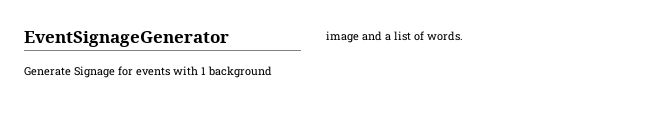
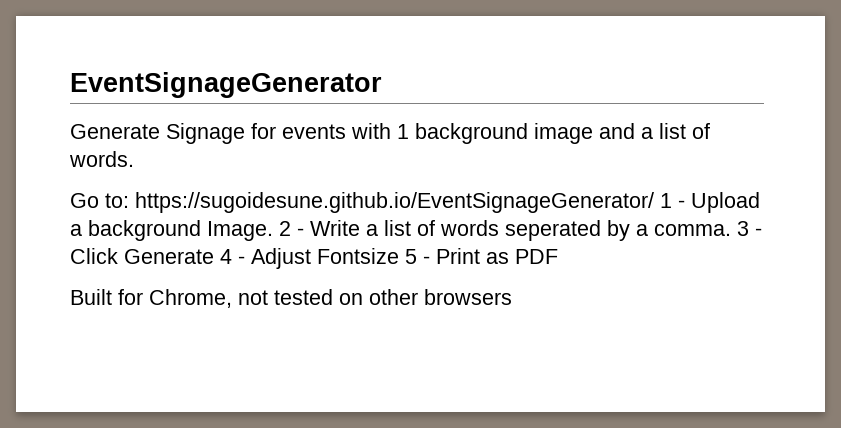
+ Go to: https://sugoidesune.github.io/EventSignageGenerator/ 1 - Upload a background Image. 2 - Write a list of words seperated by a comma. 3 - Click Generate 4 - Adjust Fontsize 5 - Print as PDF
+ Built for Chrome, not tested on other browsers

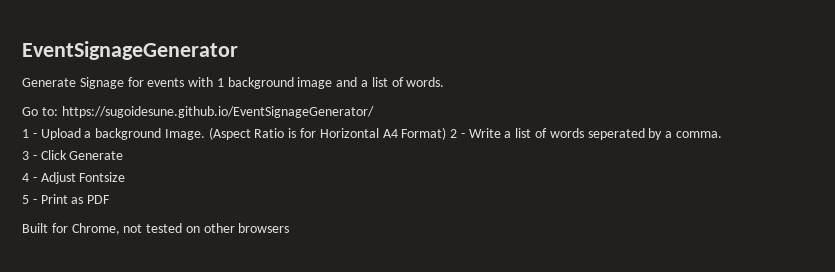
- Go to: https://sugoidesune.github.io/EventSignageGenerator/ 1 - Upload a background Image.
+ Go to: https://sugoidesune.github.io/EventSignageGenerator/
+ 1 - Upload a background Image.
- 2 - Write a list of words seperated by a comma. 3 - Click Generate 4 - Adjust Fontsize 5 - Print as PDF
+ (Aspect Ratio is for Horizontal A4 Format) 2 - Write a list of words seperated by a comma.
+ 3 - Click Generate
+ 4 - Adjust Fontsize
+ 5 - Print as PDF

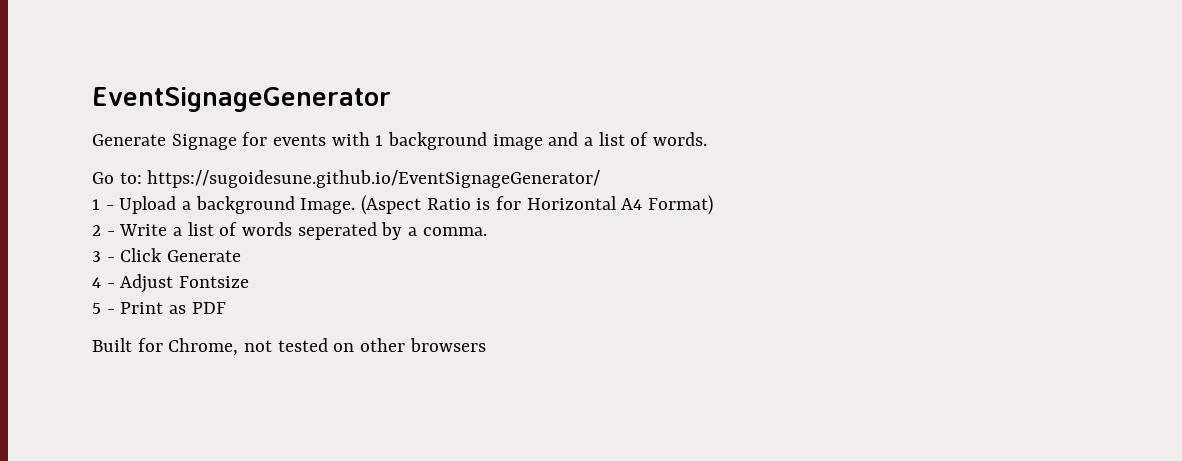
- (Aspect Ratio is for Horizontal A4 Format) 2 - Write a list of words seperated by a comma.
+ (Aspect Ratio is for Horizontal A4 Format)
+ 2 - Write a list of words seperated by a comma.

